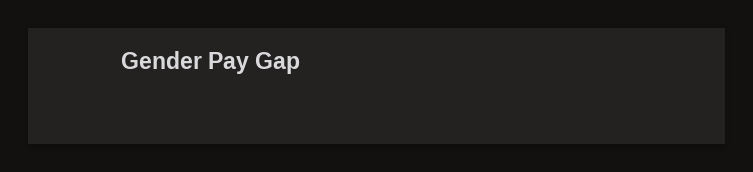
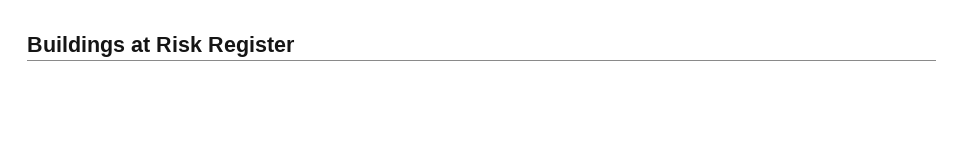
- Gender Pay Gap
+ Buildings at Risk Register

